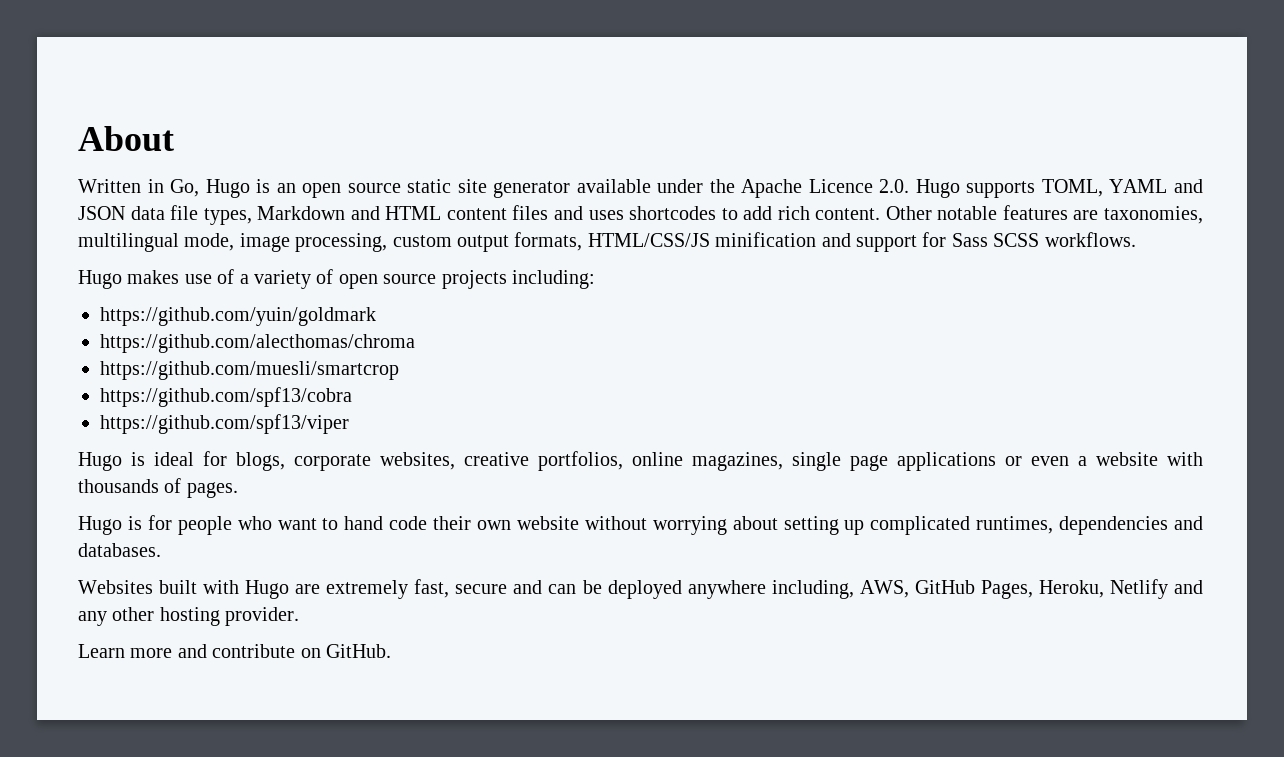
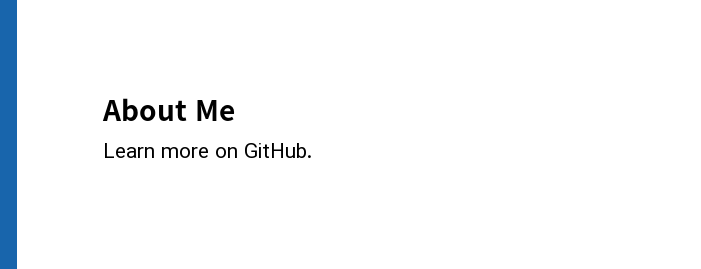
- About
- Written in Go, Hugo is an open source static site generator available under the Apache Licence 2.0. Hugo supports TOML, YAML and JSON data file types, Markdown and HTML content files and uses shortcodes to add rich content. Other notable features are taxonomies, multilingual mode, image processing, custom output formats, HTML/CSS/JS minification and support for Sass SCSS workflows.
- Hugo makes use of a variety of open source projects including:
- https://github.com/yuin/goldmark
- https://github.com/alecthomas/chroma
- https://github.com/muesli/smartcrop
- https://github.com/spf13/cobra
- https://github.com/spf13/viper
- Hugo is ideal for blogs, corporate websites, creative portfolios, online magazines, single page applications or even a website with thousands of pages.
- Hugo is for people who want to hand code their own website without worrying about setting up complicated runtimes, dependencies and databases.
- Websites built with Hugo are extremely fast, secure and can be deployed anywhere including, AWS, GitHub Pages, Heroku, Netlify and any other hosting provider.
+ About Me
- Learn more and contribute on GitHub.
+ Learn more on GitHub.

